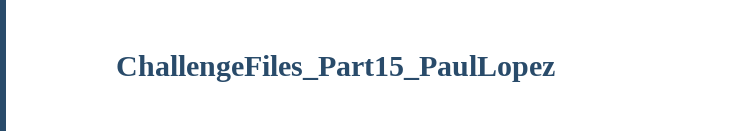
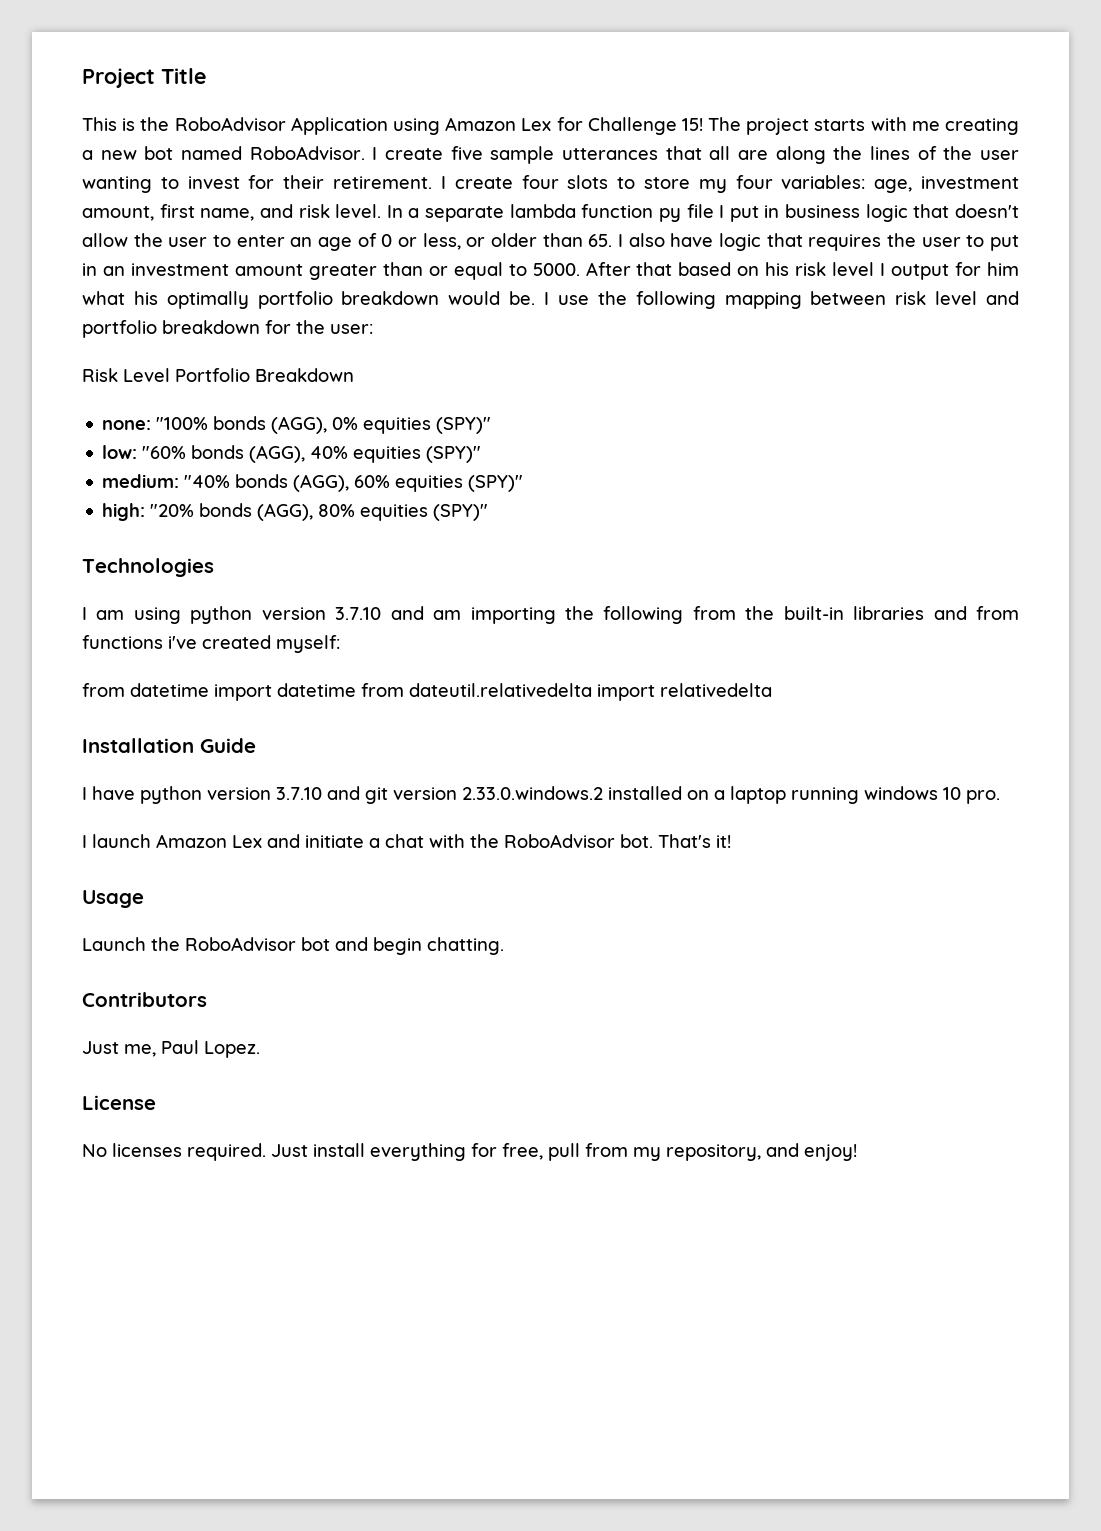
- ChallengeFiles_Part15_PaulLopez
+ Project Title
+ This is the RoboAdvisor Application using Amazon Lex for Challenge 15! The project starts with me creating a new bot named RoboAdvisor. I create five sample utterances that all are along the lines of the user wanting to invest for their retirement. I create four slots to store my four variables: age, investment amount, first name, and risk level. In a separate lambda function py file I put in business logic that doesn't allow the user to enter an age of 0 or less, or older than 65. I also have logic that requires the user to put in an investment amount greater than or equal to 5000. After that based on his risk level I output for him what his optimally portfolio breakdown would be. I use the following mapping between risk level and portfolio breakdown for the user:
+ Risk Level Portfolio Breakdown
+ none: "100% bonds (AGG), 0% equities (SPY)"
+ low: "60% bonds (AGG), 40% equities (SPY)"
+ medium: "40% bonds (AGG), 60% equities (SPY)"
+ high: "20% bonds (AGG), 80% equities (SPY)"
+ Technologies
+ I am using python version 3.7.10 and am importing the following from the built-in libraries and from functions i've created myself:
+ from datetime import datetime from dateutil.relativedelta import relativedelta
+ Installation Guide
+ I have python version 3.7.10 and git version 2.33.0.windows.2 installed on a laptop running windows 10 pro.
+ I launch Amazon Lex and initiate a chat with the RoboAdvisor bot. That's it!
+ Usage
+ Launch the RoboAdvisor bot and begin chatting.
+ Contributors
+ Just me, Paul Lopez.
+ License
+ No licenses required. Just install everything for free, pull from my repository, and enjoy!

